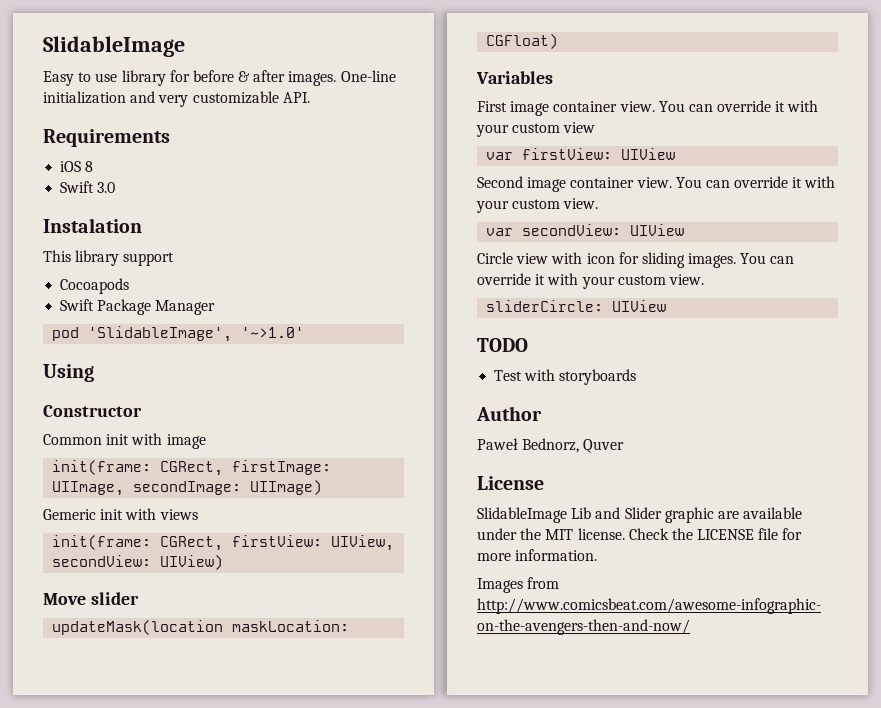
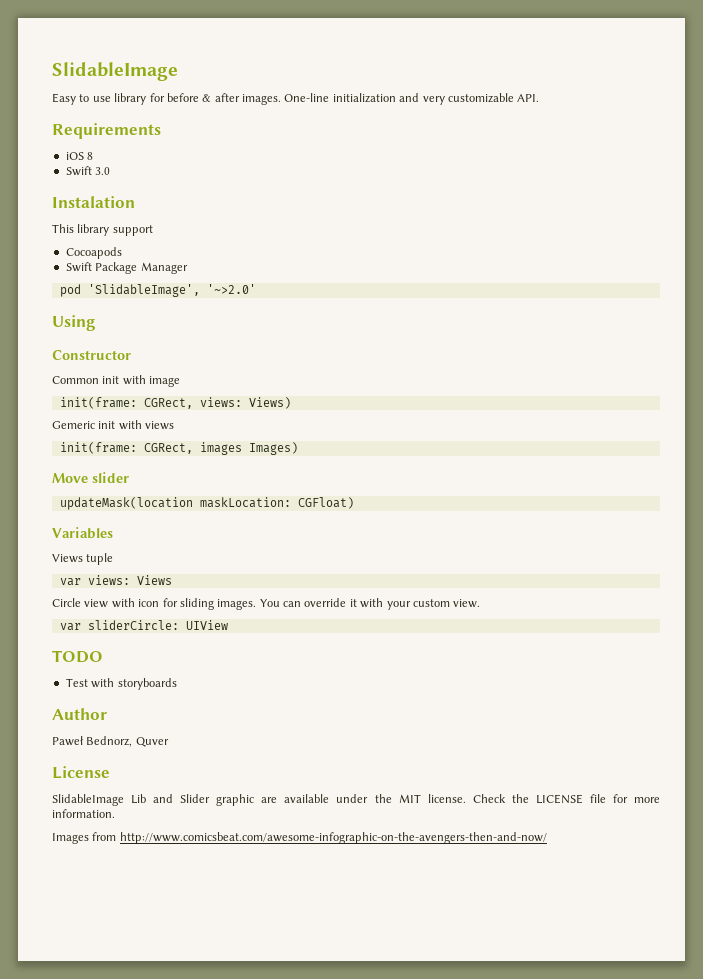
- pod 'SlidableImage', '~>1.0'
+ pod 'SlidableImage', '~>2.0'
- init(frame: CGRect, firstImage: UIImage, secondImage: UIImage)
+ init(frame: CGRect, views: Views)
- init(frame: CGRect, firstView: UIView, secondView: UIView)
+ init(frame: CGRect, images Images)
- First image container view. You can override it with your custom view
- var firstView: UIView
- Second image container view. You can override it with your custom view.
- var secondView: UIView
+ Views tuple
+ var views: Views
- sliderCircle: UIView
+ var sliderCircle: UIView

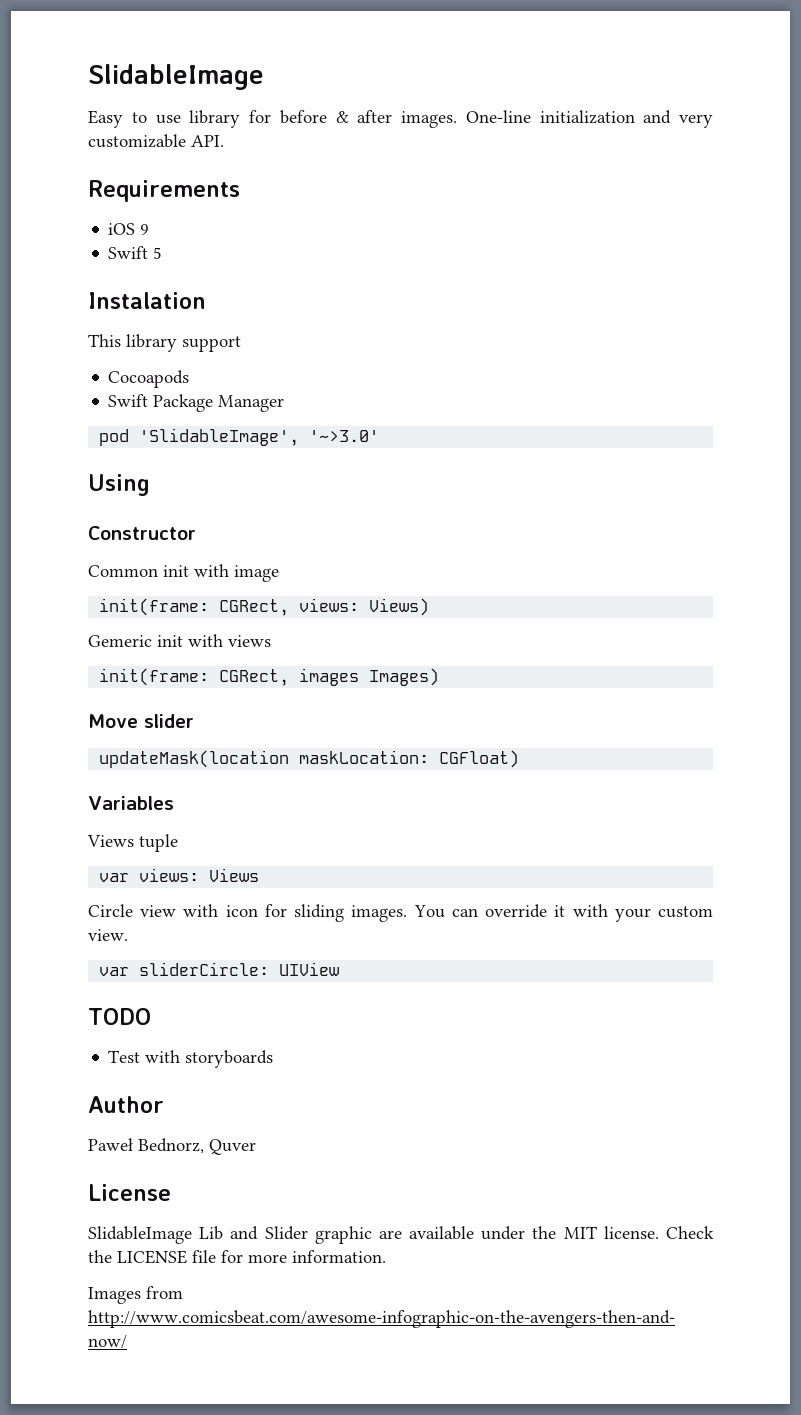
- iOS 8
- Swift 3.0
+ iOS 9
+ Swift 5
- pod 'SlidableImage', '~>2.0'
+ pod 'SlidableImage', '~>3.0'

